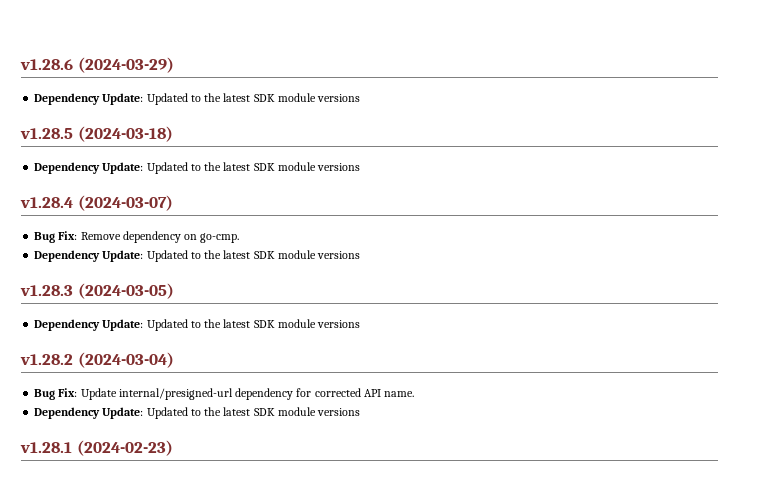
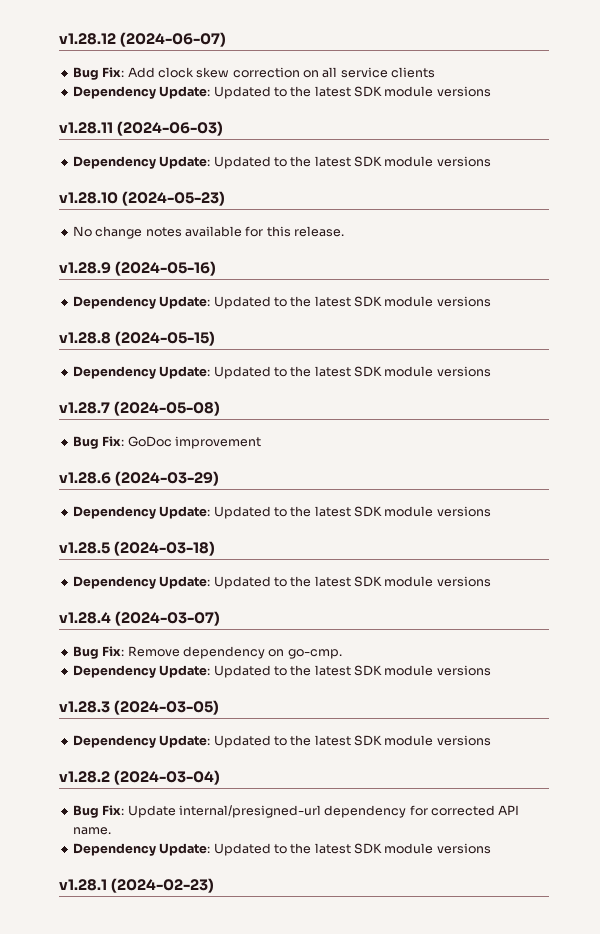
+ v1.28.12 (2024-06-07)
+ Bug Fix: Add clock skew correction on all service clients
+ Dependency Update: Updated to the latest SDK module versions
+ v1.28.11 (2024-06-03)
+ Dependency Update: Updated to the latest SDK module versions
+ v1.28.10 (2024-05-23)
+ No change notes available for this release.
+ v1.28.9 (2024-05-16)
+ Dependency Update: Updated to the latest SDK module versions
+ v1.28.8 (2024-05-15)
+ Dependency Update: Updated to the latest SDK module versions
+ v1.28.7 (2024-05-08)
+ Bug Fix: GoDoc improvement

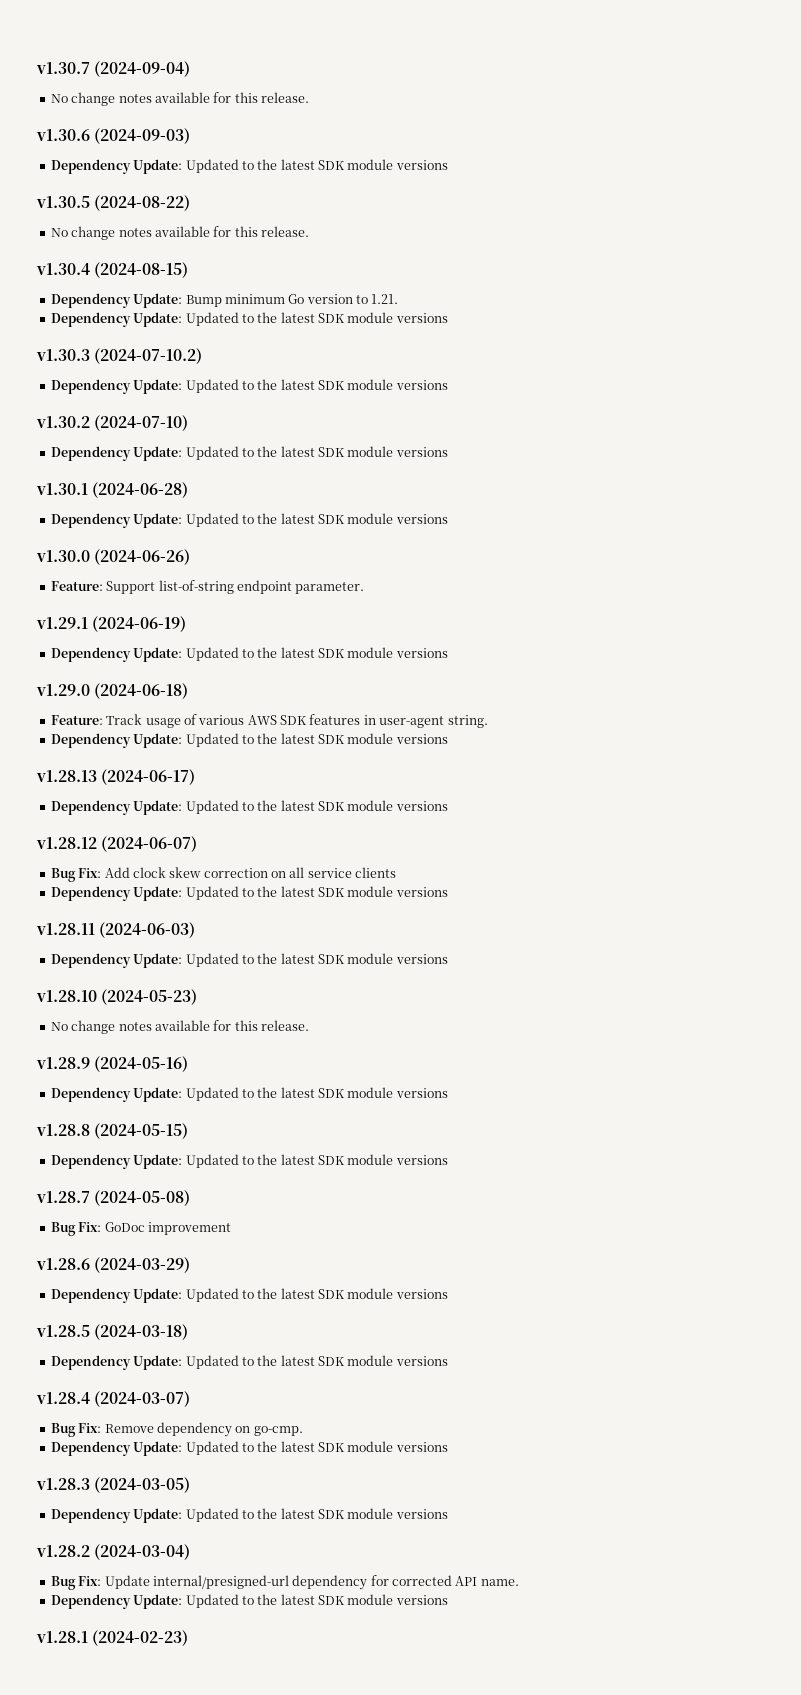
+ v1.30.7 (2024-09-04)
+ No change notes available for this release.
+ v1.30.6 (2024-09-03)
+ Dependency Update: Updated to the latest SDK module versions
+ v1.30.5 (2024-08-22)
+ No change notes available for this release.
+ v1.30.4 (2024-08-15)
+ Dependency Update: Bump minimum Go version to 1.21.
+ Dependency Update: Updated to the latest SDK module versions
+ v1.30.3 (2024-07-10.2)
+ Dependency Update: Updated to the latest SDK module versions
+ v1.30.2 (2024-07-10)
+ Dependency Update: Updated to the latest SDK module versions
+ v1.30.1 (2024-06-28)
+ Dependency Update: Updated to the latest SDK module versions
+ v1.30.0 (2024-06-26)
+ Feature: Support list-of-string endpoint parameter.
+ v1.29.1 (2024-06-19)
+ Dependency Update: Updated to the latest SDK module versions
+ v1.29.0 (2024-06-18)
+ Feature: Track usage of various AWS SDK features in user-agent string.
+ Dependency Update: Updated to the latest SDK module versions
+ v1.28.13 (2024-06-17)
+ Dependency Update: Updated to the latest SDK module versions

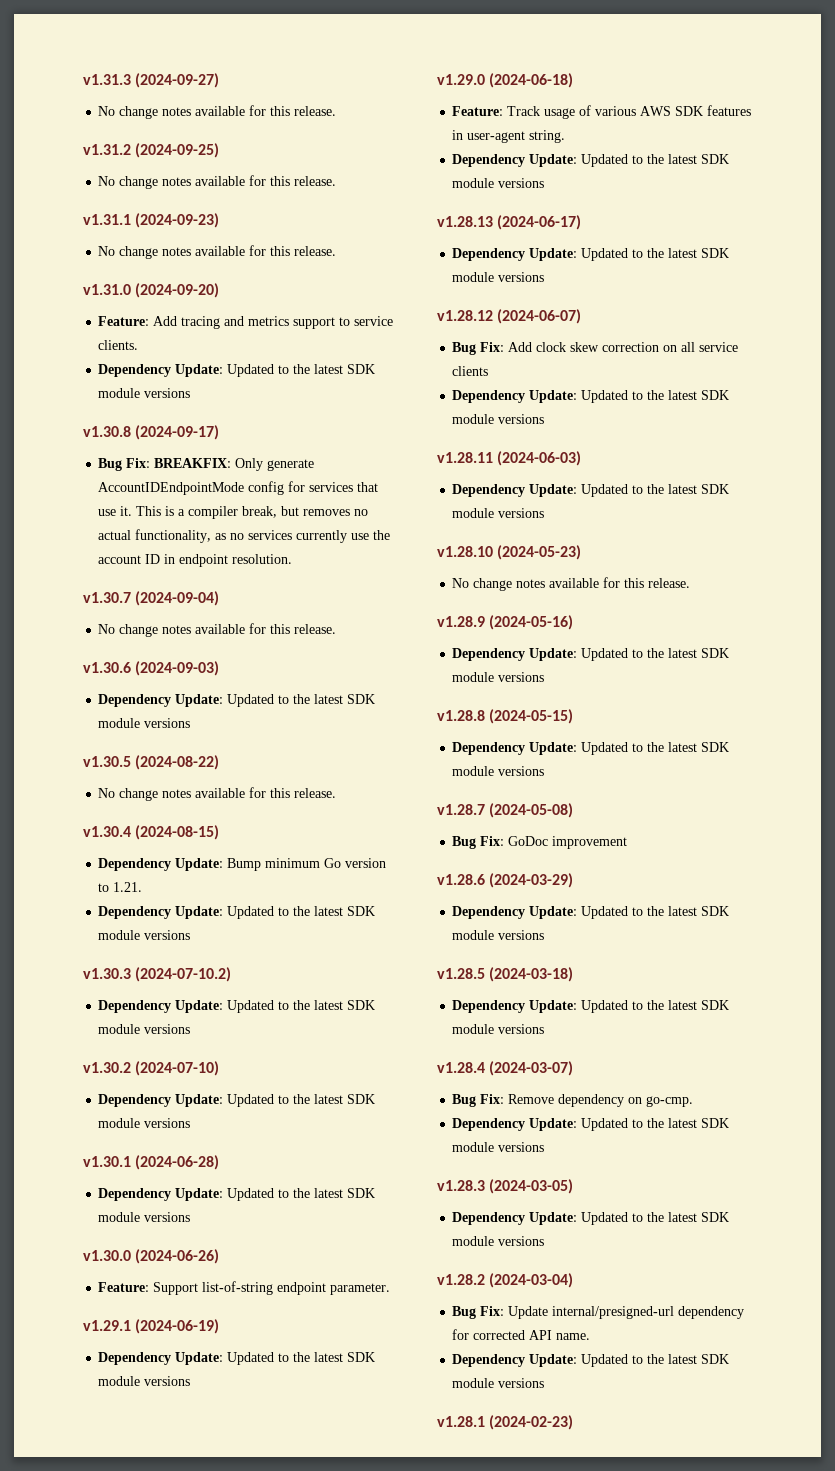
+ v1.31.3 (2024-09-27)
+ No change notes available for this release.
+ v1.31.2 (2024-09-25)
+ No change notes available for this release.
+ v1.31.1 (2024-09-23)
+ No change notes available for this release.
+ v1.31.0 (2024-09-20)
+ Feature: Add tracing and metrics support to service clients.
+ Dependency Update: Updated to the latest SDK module versions
+ v1.30.8 (2024-09-17)
+ Bug Fix: BREAKFIX: Only generate AccountIDEndpointMode config for services that use it. This is a compiler break, but removes no actual functionality, as no services currently use the account ID in endpoint resolution.

